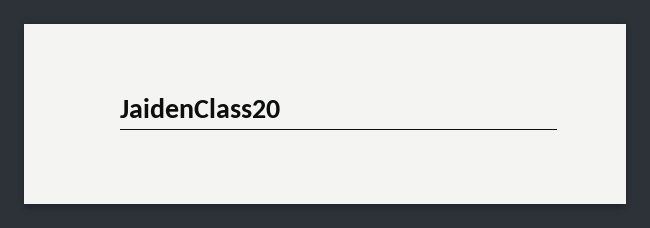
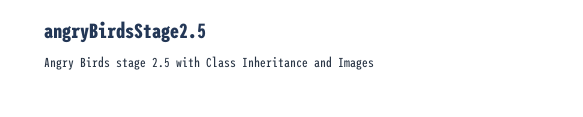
- JaidenClass20
+ angryBirdsStage2.5
+ Angry Birds stage 2.5 with Class Inheritance and Images

